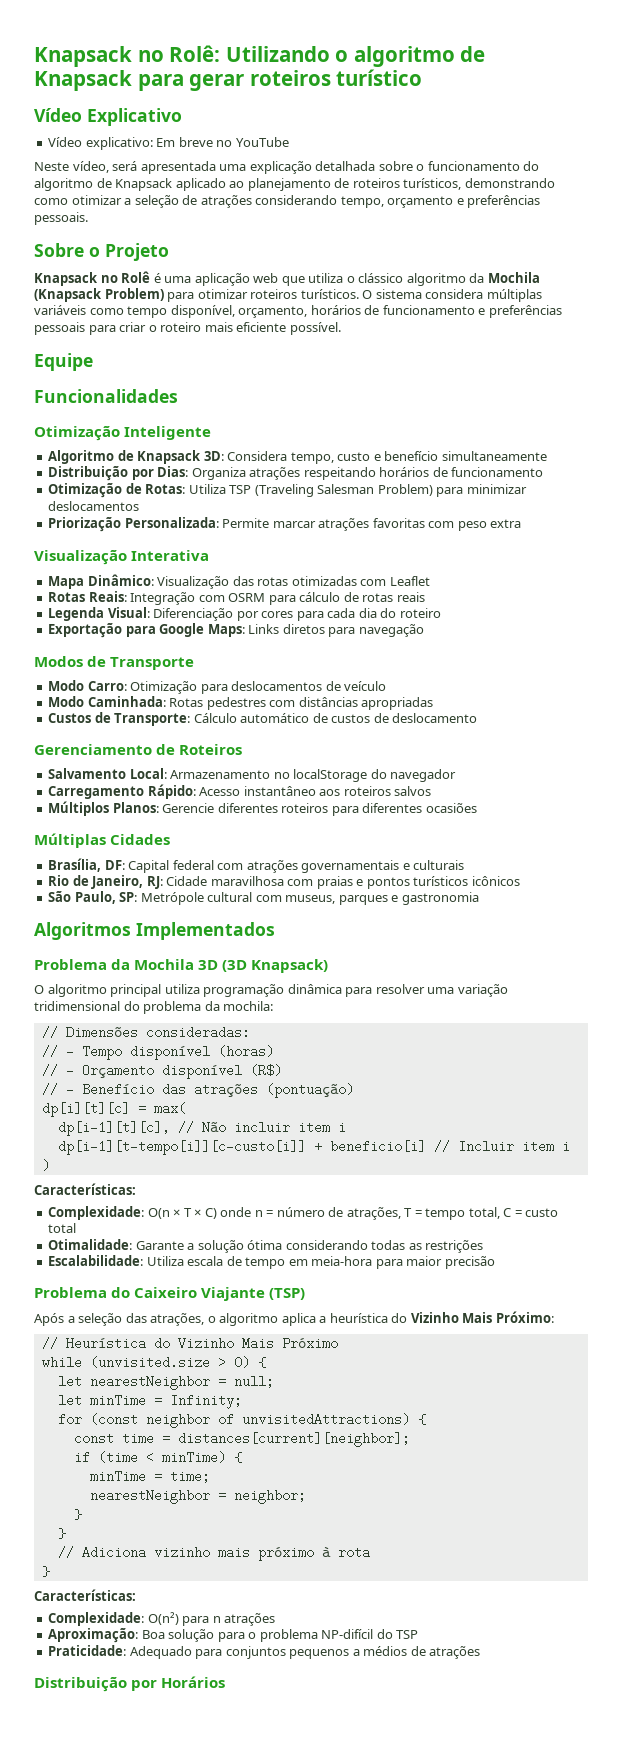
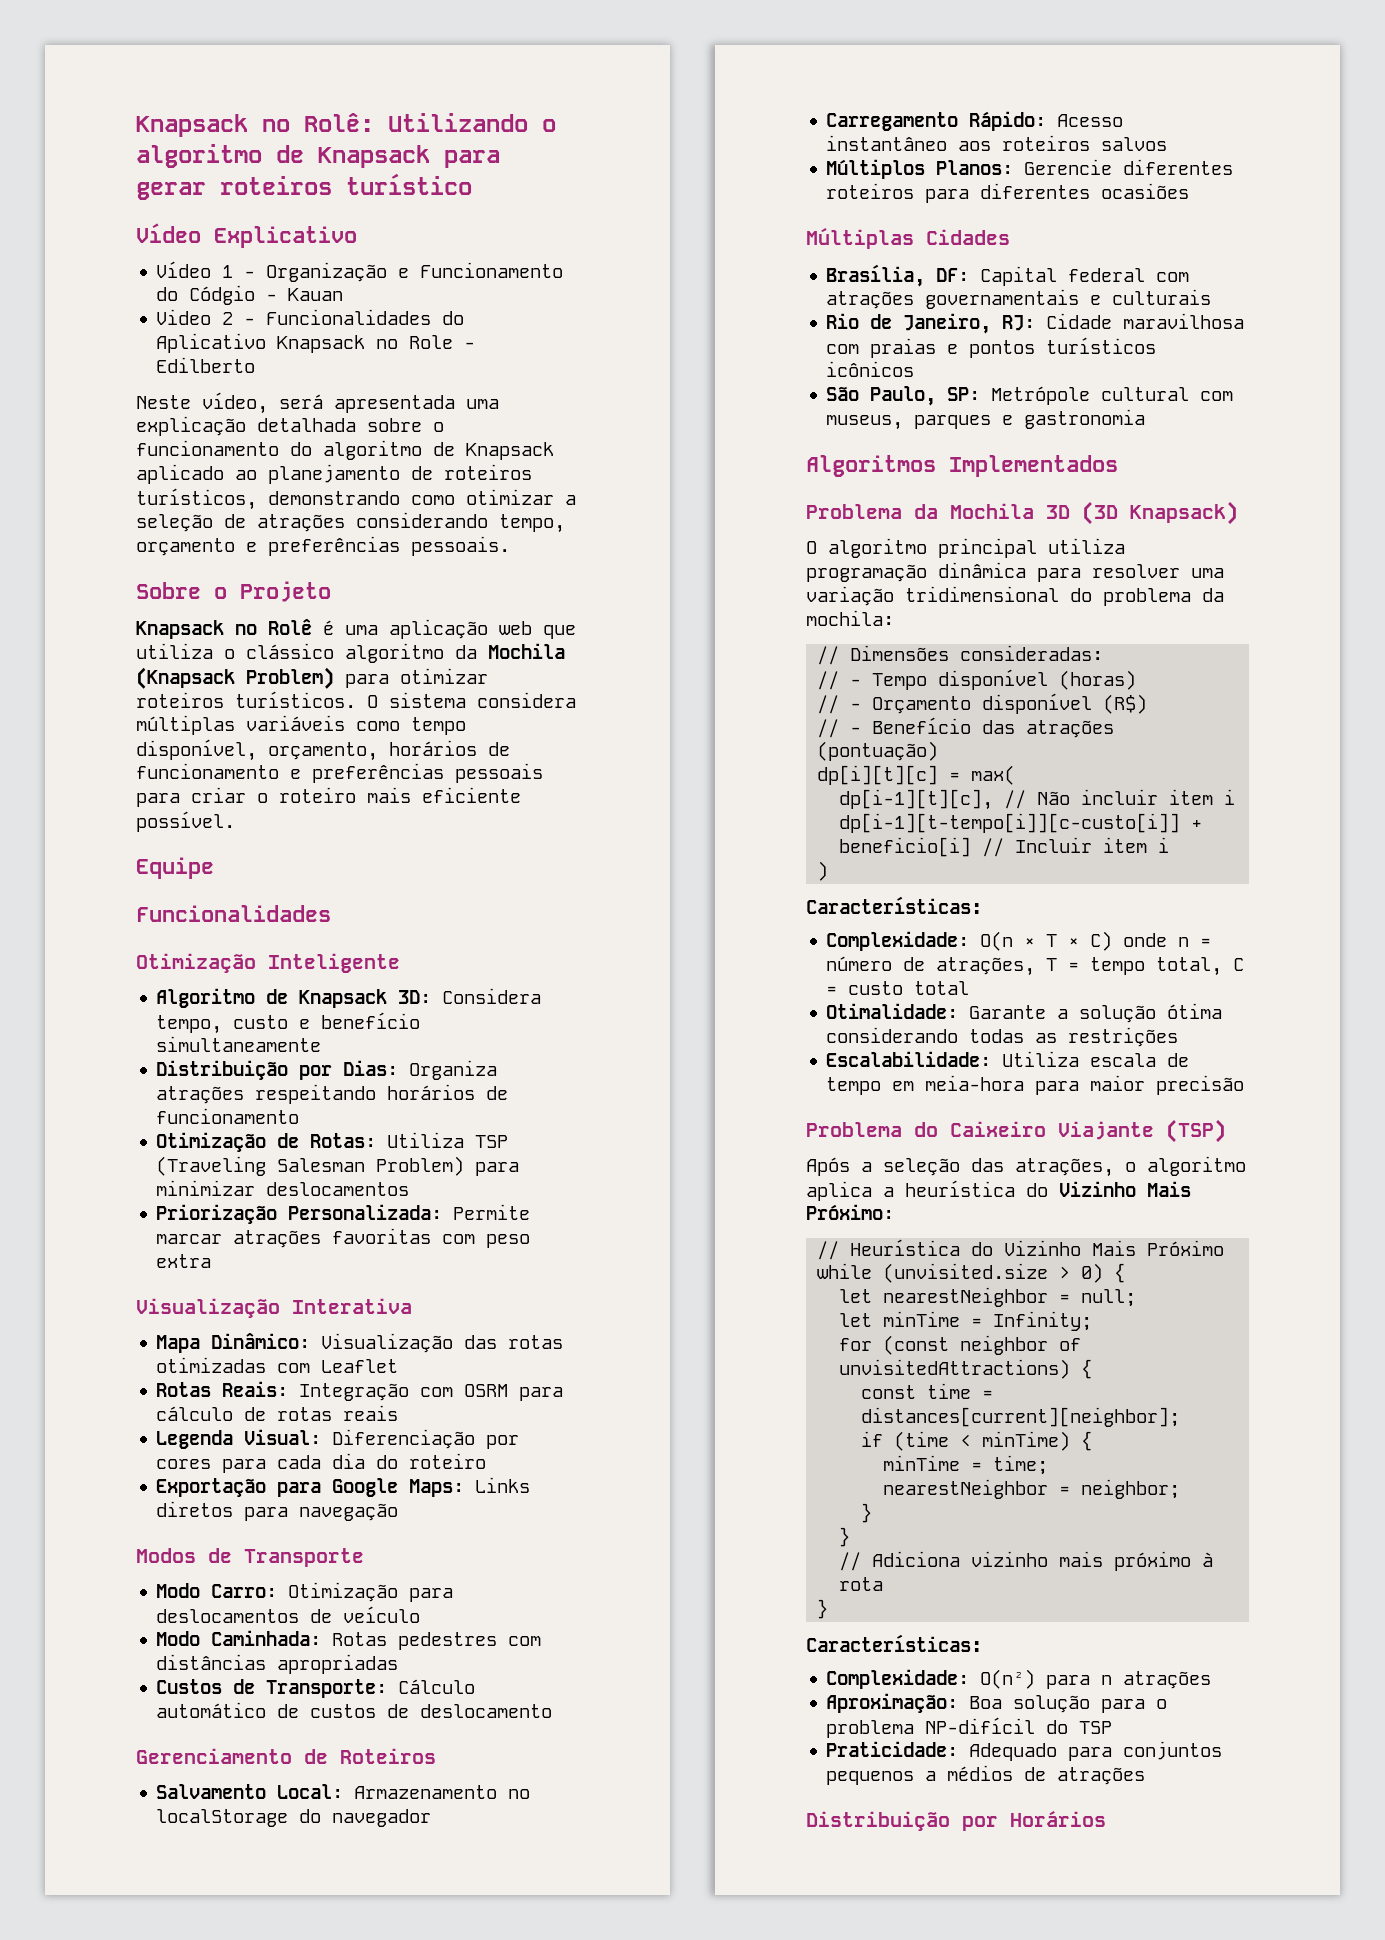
- Vídeo explicativo: Em breve no YouTube
+ Vídeo 1 - Organização e Funcionamento do Códgio - Kauan
+ Video 2 - Funcionalidades do Aplicativo Knapsack no Role - Edilberto

